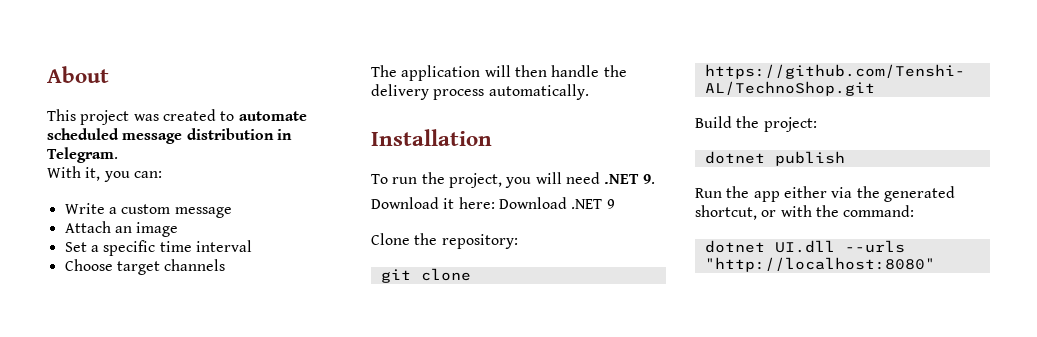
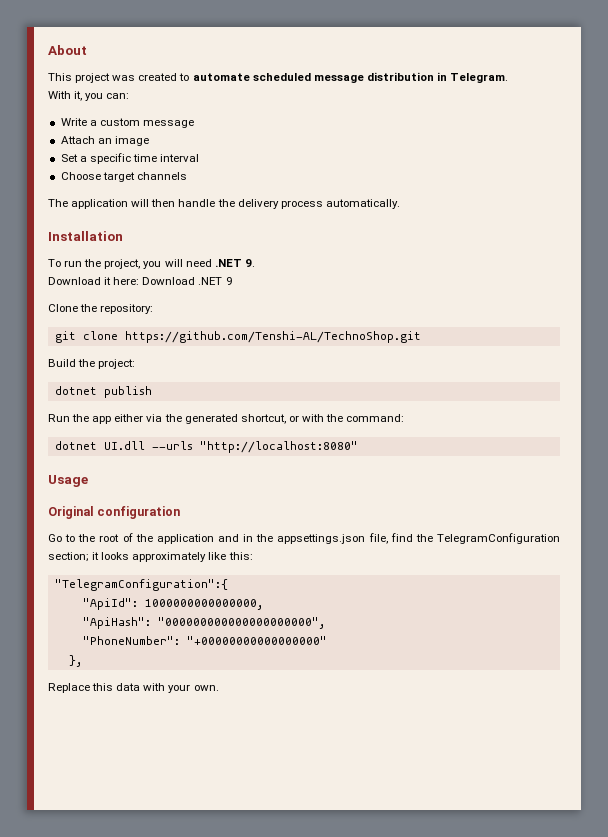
+ Usage
+ Original configuration
+ Go to the root of the application and in the appsettings.json file, find the TelegramConfiguration section; it looks approximately like this:
+ "TelegramConfiguration":{
+ "ApiId": 1000000000000000,
+ "ApiHash": "000000000000000000000",
+ "PhoneNumber": "+00000000000000000"
+ },
+ Replace this data with your own.

